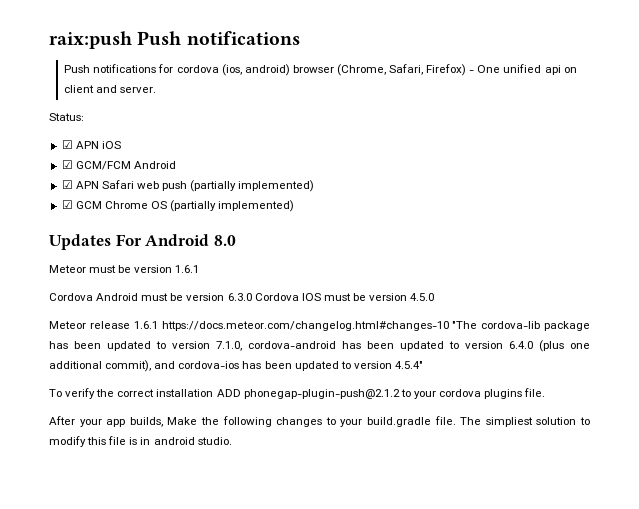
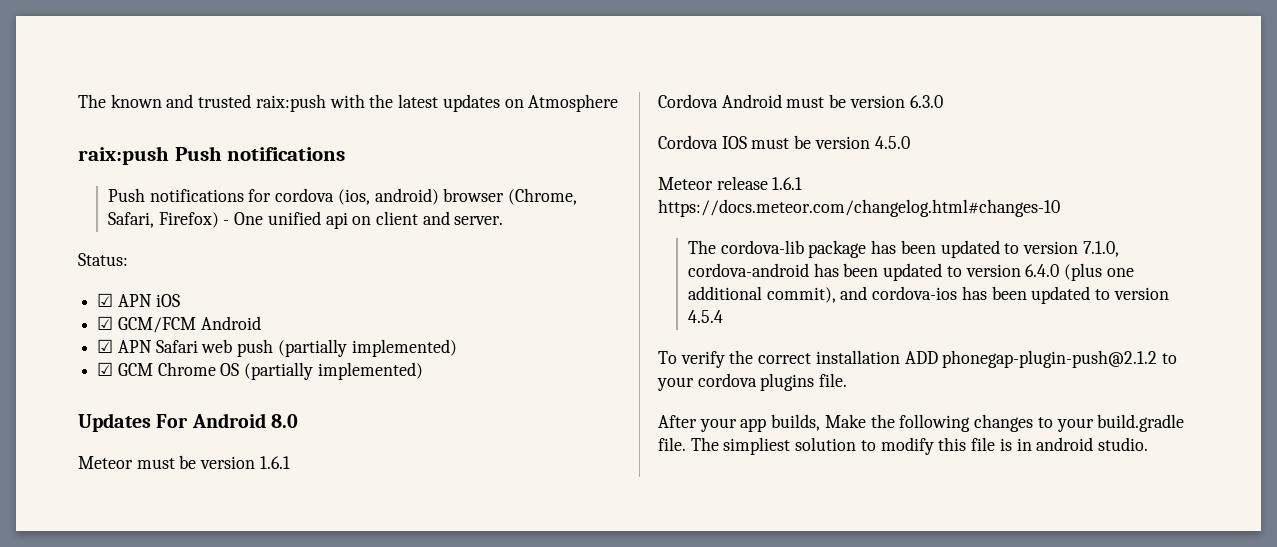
+ The known and trusted raix:push with the latest updates on Atmosphere
- Cordova Android must be version 6.3.0 Cordova IOS must be version 4.5.0
+ Cordova Android must be version 6.3.0
+ Cordova IOS must be version 4.5.0
- Meteor release 1.6.1 https://docs.meteor.com/changelog.html#changes-10 "The cordova-lib package has been updated to version 7.1.0, cordova-android has been updated to version 6.4.0 (plus one additional commit), and cordova-ios has been updated to version 4.5.4"
+ Meteor release 1.6.1 https://docs.meteor.com/changelog.html#changes-10
+ The cordova-lib package has been updated to version 7.1.0, cordova-android has been updated to version 6.4.0 (plus one additional commit), and cordova-ios has been updated to version 4.5.4

